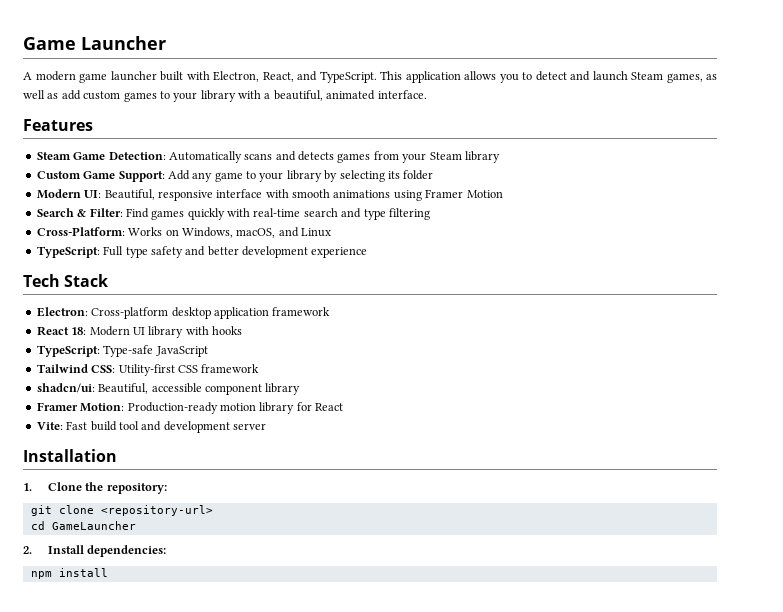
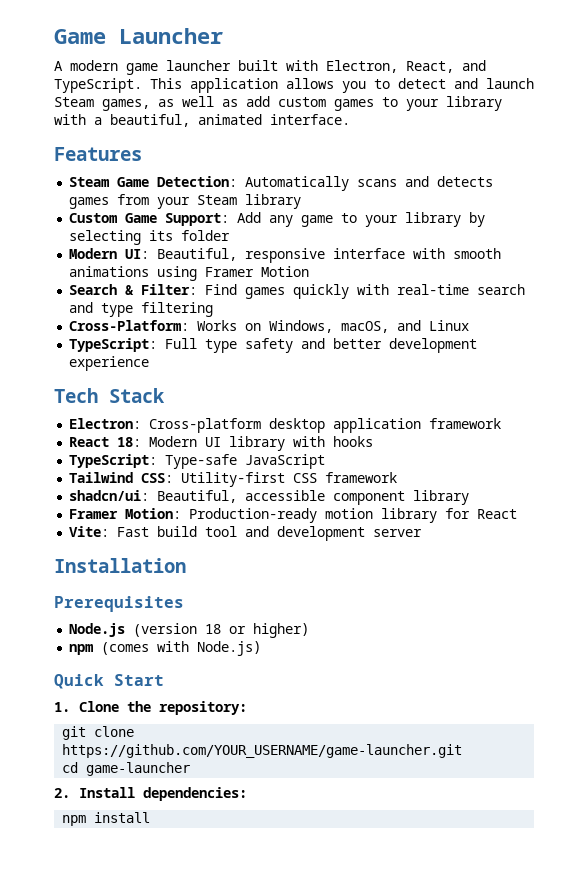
+ Prerequisites
+ Node.js (version 18 or higher)
+ npm (comes with Node.js)
+ Quick Start
- git clone <repository-url>
+ git clone https://github.com/YOUR_USERNAME/game-launcher.git
- cd GameLauncher
+ cd game-launcher

